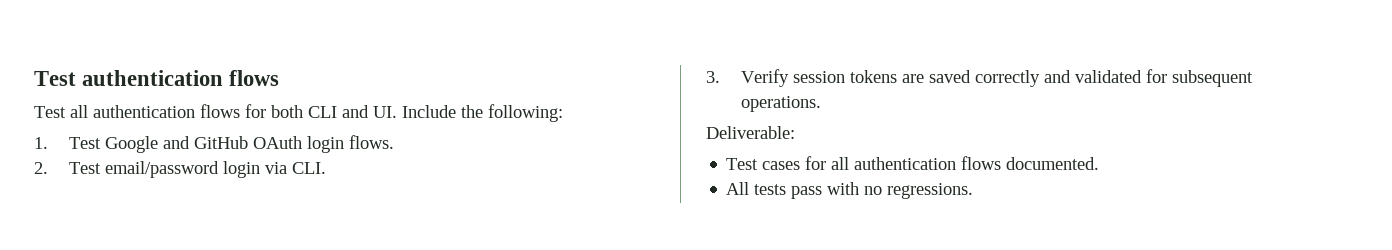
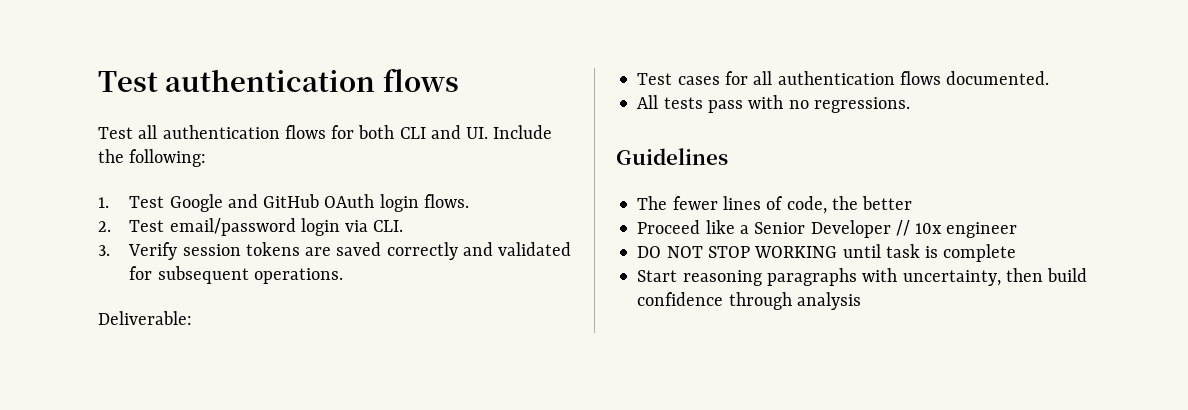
+ Guidelines
+ The fewer lines of code, the better
+ Proceed like a Senior Developer // 10x engineer
+ DO NOT STOP WORKING until task is complete
+ Start reasoning paragraphs with uncertainty, then build confidence through analysis

